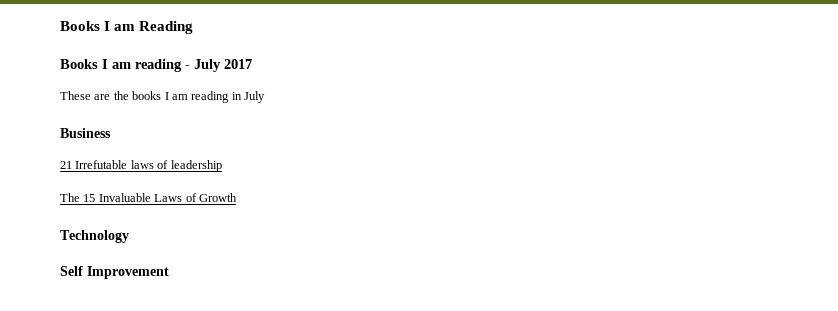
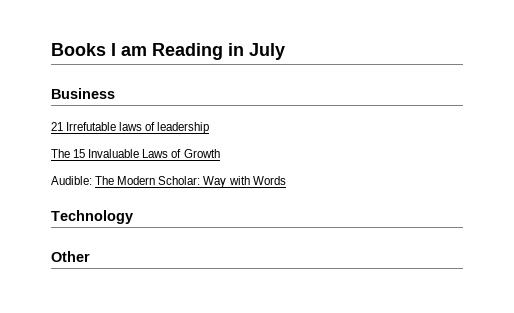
- Books I am Reading
- Books I am reading - July 2017
- These are the books I am reading in July
+ Books I am Reading in July
+ Audible: The Modern Scholar: Way with Words
- Self Improvement
+ Other

